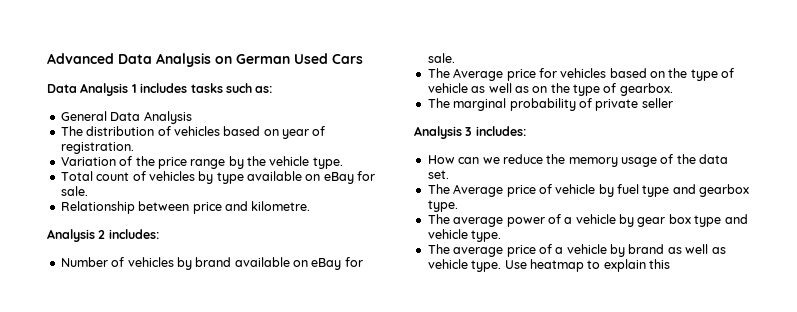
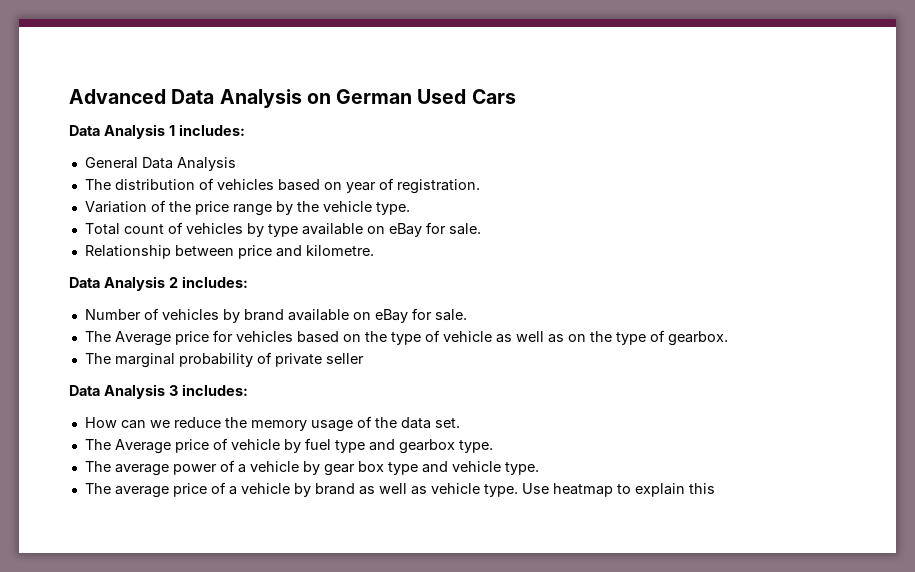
- Data Analysis 1 includes tasks such as:
+ Data Analysis 1 includes:
- Analysis 2 includes:
+ Data Analysis 2 includes:
- Analysis 3 includes:
+ Data Analysis 3 includes:

